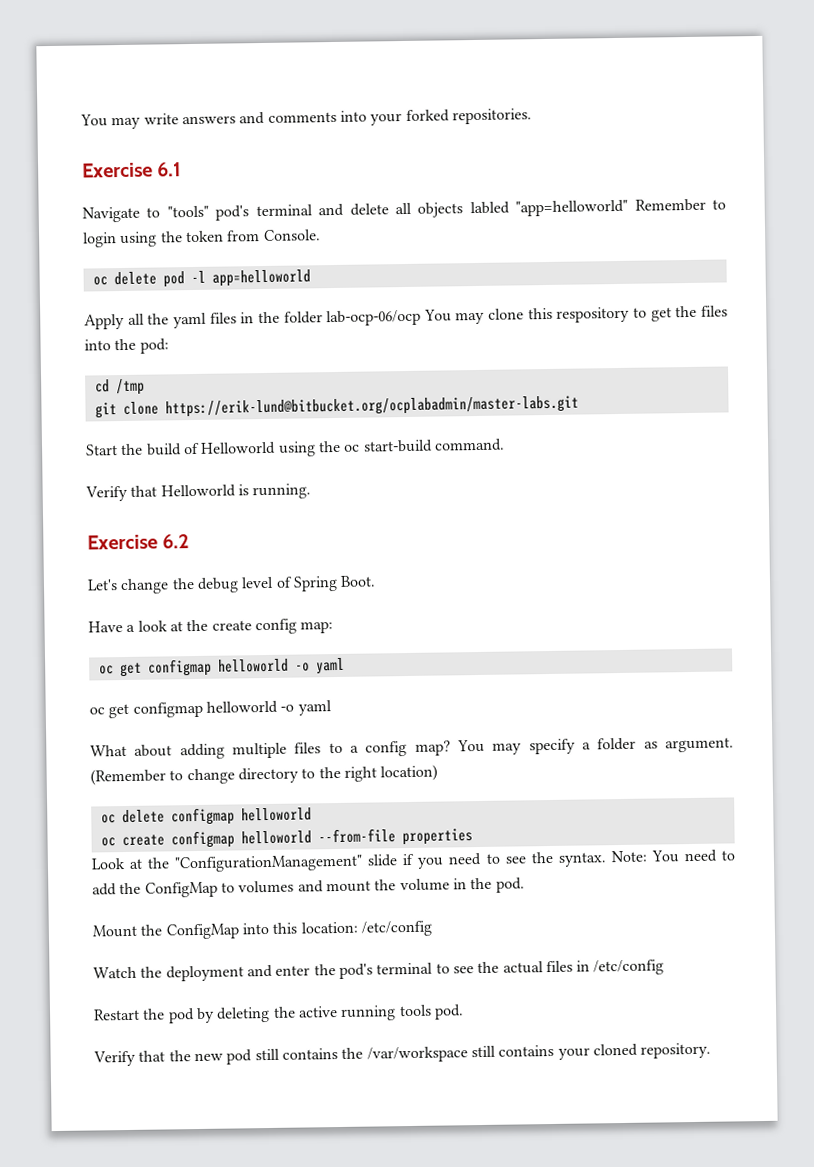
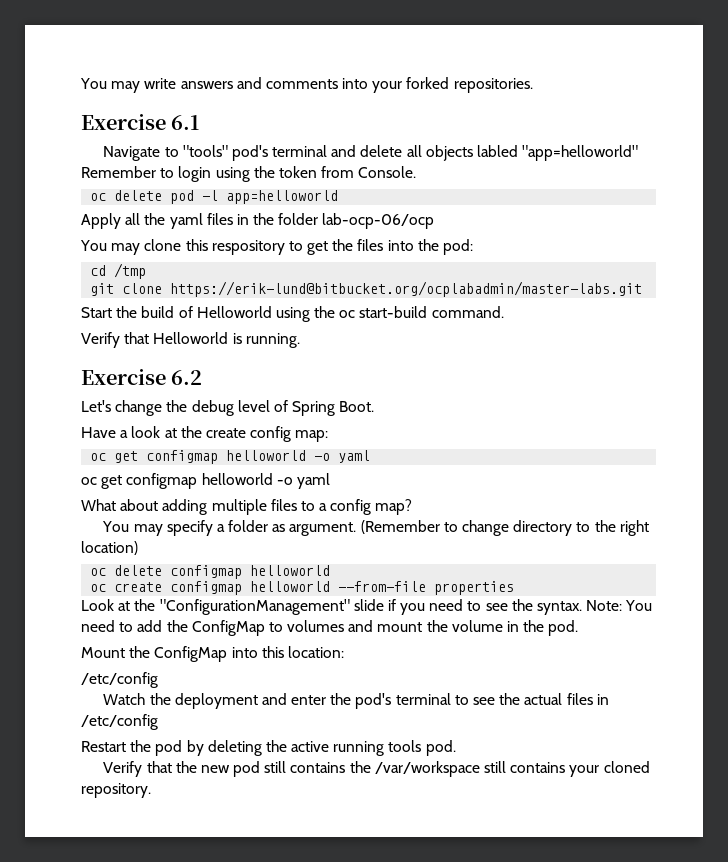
- Apply all the yaml files in the folder lab-ocp-06/ocp You may clone this respository to get the files into the pod:
+ Apply all the yaml files in the folder lab-ocp-06/ocp
+ You may clone this respository to get the files into the pod:
- What about adding multiple files to a config map? You may specify a folder as argument.
+ What about adding multiple files to a config map?
+ You may specify a folder as argument.
- Mount the ConfigMap into this location: /etc/config
+ Mount the ConfigMap into this location:
+ /etc/config

